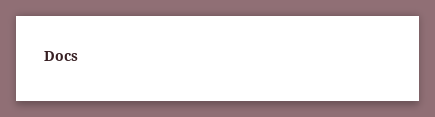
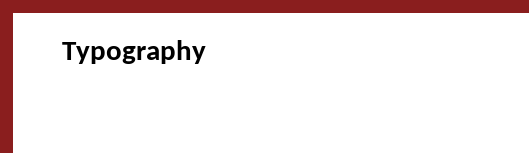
- Docs
+ Typography

